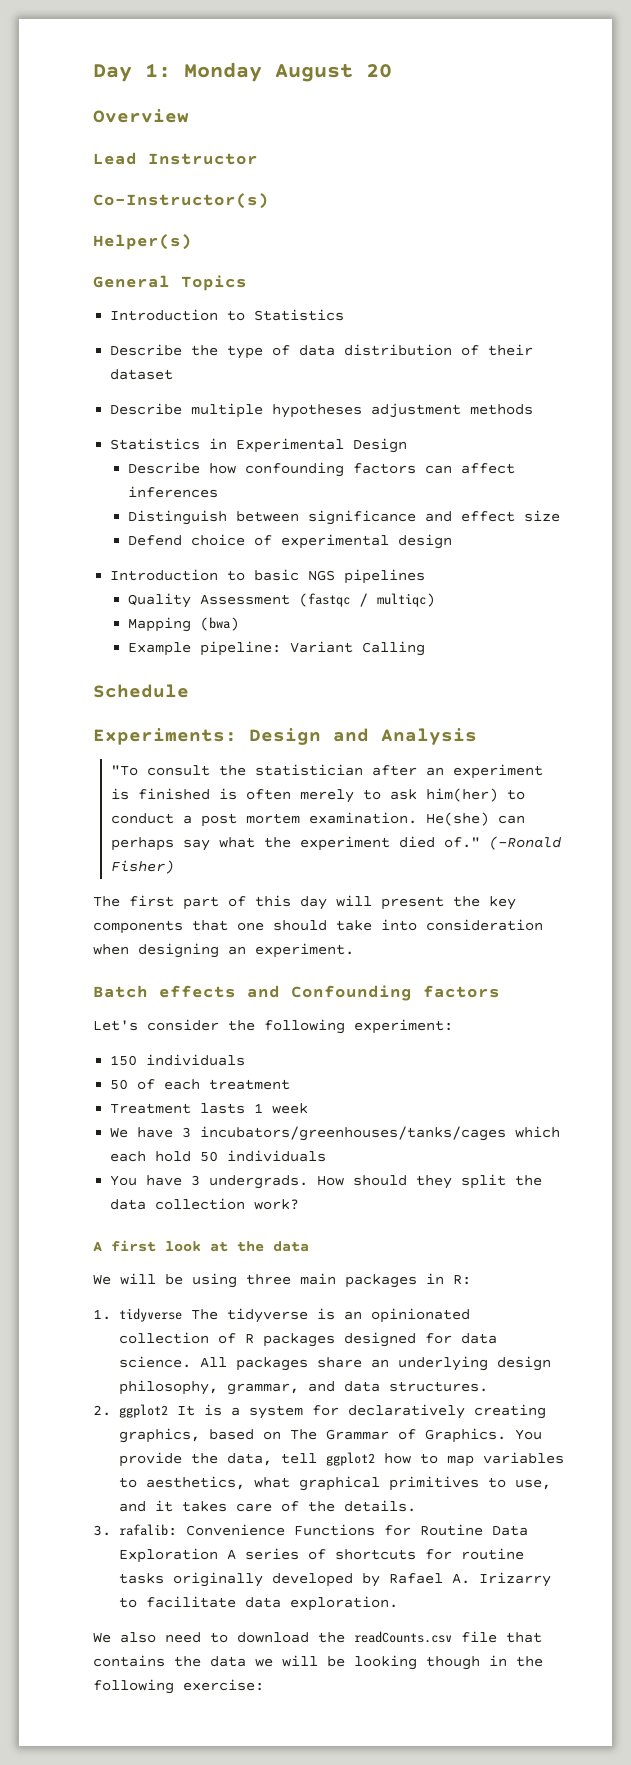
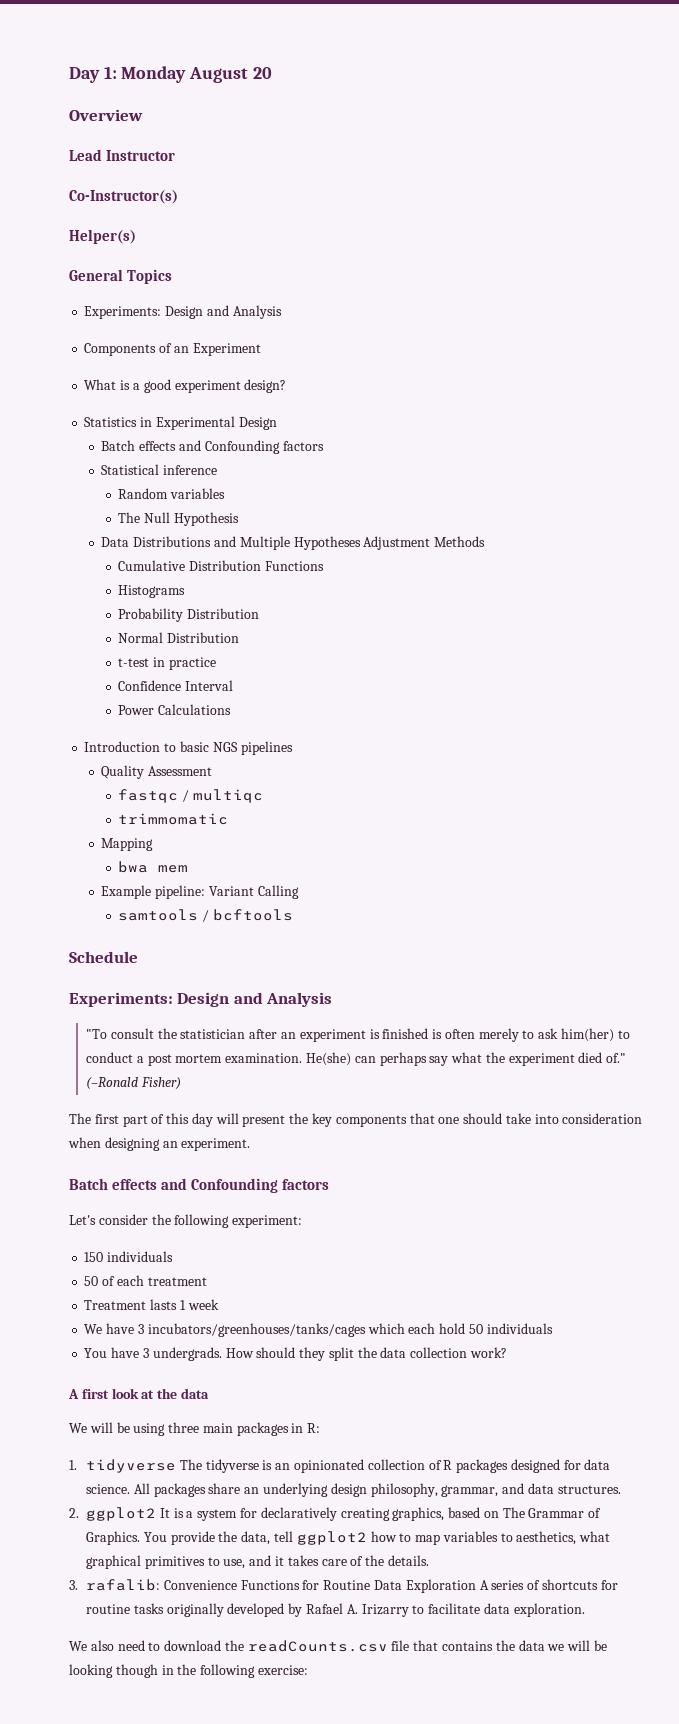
  General Topics
- Introduction to Statistics
- Describe the type of data distribution of their dataset
- Describe multiple hypotheses adjustment methods
+ Experiments: Design and Analysis
+ Components of an Experiment
+ What is a good experiment design?
  Statistics in Experimental Design
- Describe how confounding factors can affect inferences
- Distinguish between significance and effect size
- Defend choice of experimental design
+ Batch effects and Confounding factors
+ Statistical inference
+ Random variables
+ The Null Hypothesis
+ Data Distributions and Multiple Hypotheses Adjustment Methods
+ Cumulative Distribution Functions
+ Histograms
+ Probability Distribution
+ Normal Distribution
+ t-test in practice
+ Confidence Interval
+ Power Calculations
- Quality Assessment (fastqc / multiqc)
+ Quality Assessment
+ fastqc / multiqc
+ trimmomatic
- Mapping (bwa)
+ Mapping
+ bwa mem
+ samtools / bcftools

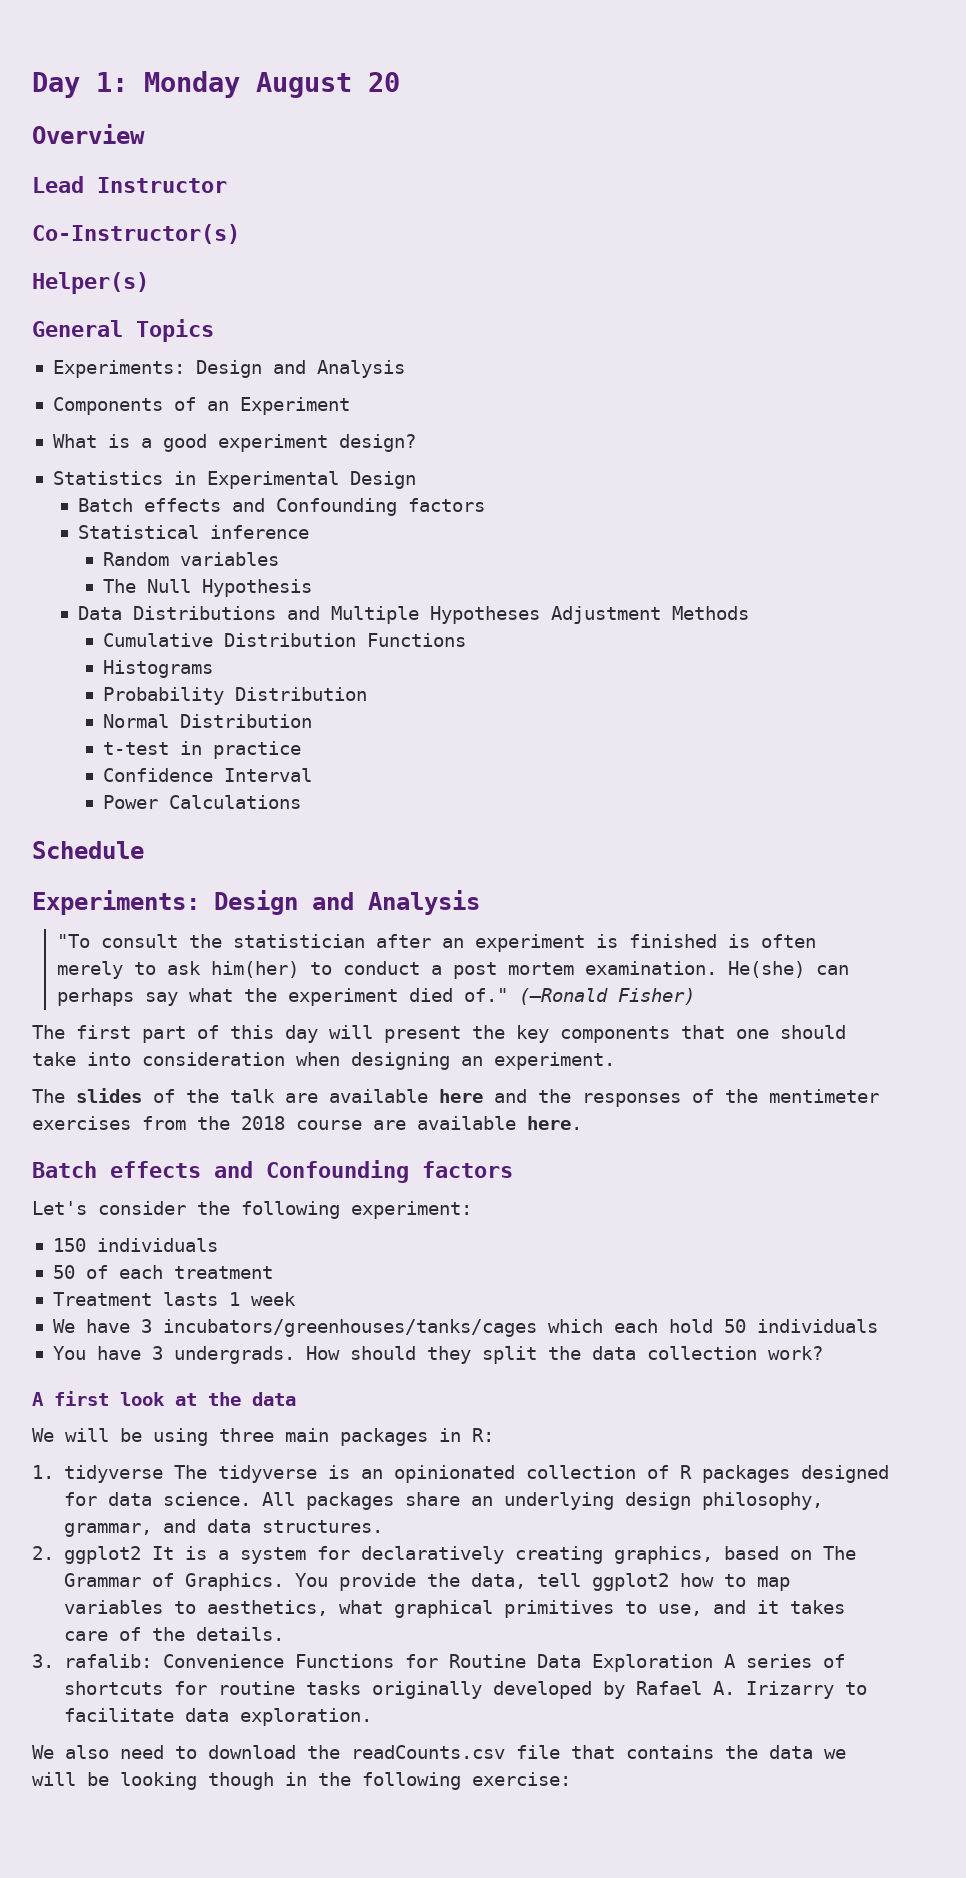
- Introduction to basic NGS pipelines
- Quality Assessment
- fastqc / multiqc
- trimmomatic
- Mapping
- bwa mem
- Example pipeline: Variant Calling
- samtools / bcftools
+ The slides of the talk are available here and the responses of the mentimeter exercises from the 2018 course are available here.

